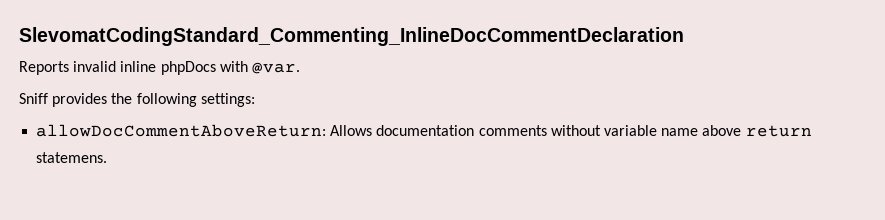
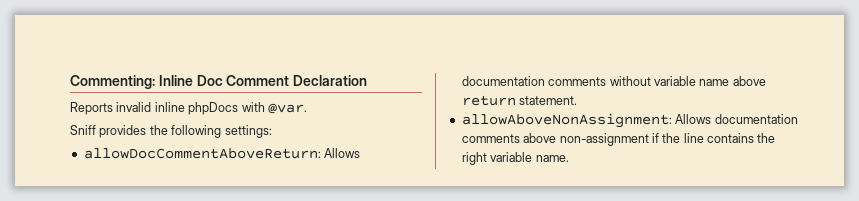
- SlevomatCodingStandard_Commenting_InlineDocCommentDeclaration
+ Commenting: Inline Doc Comment Declaration
- allowDocCommentAboveReturn: Allows documentation comments without variable name above return statemens.
+ allowDocCommentAboveReturn: Allows documentation comments without variable name above return statement.
+ allowAboveNonAssignment: Allows documentation comments above non-assignment if the line contains the right variable name.

